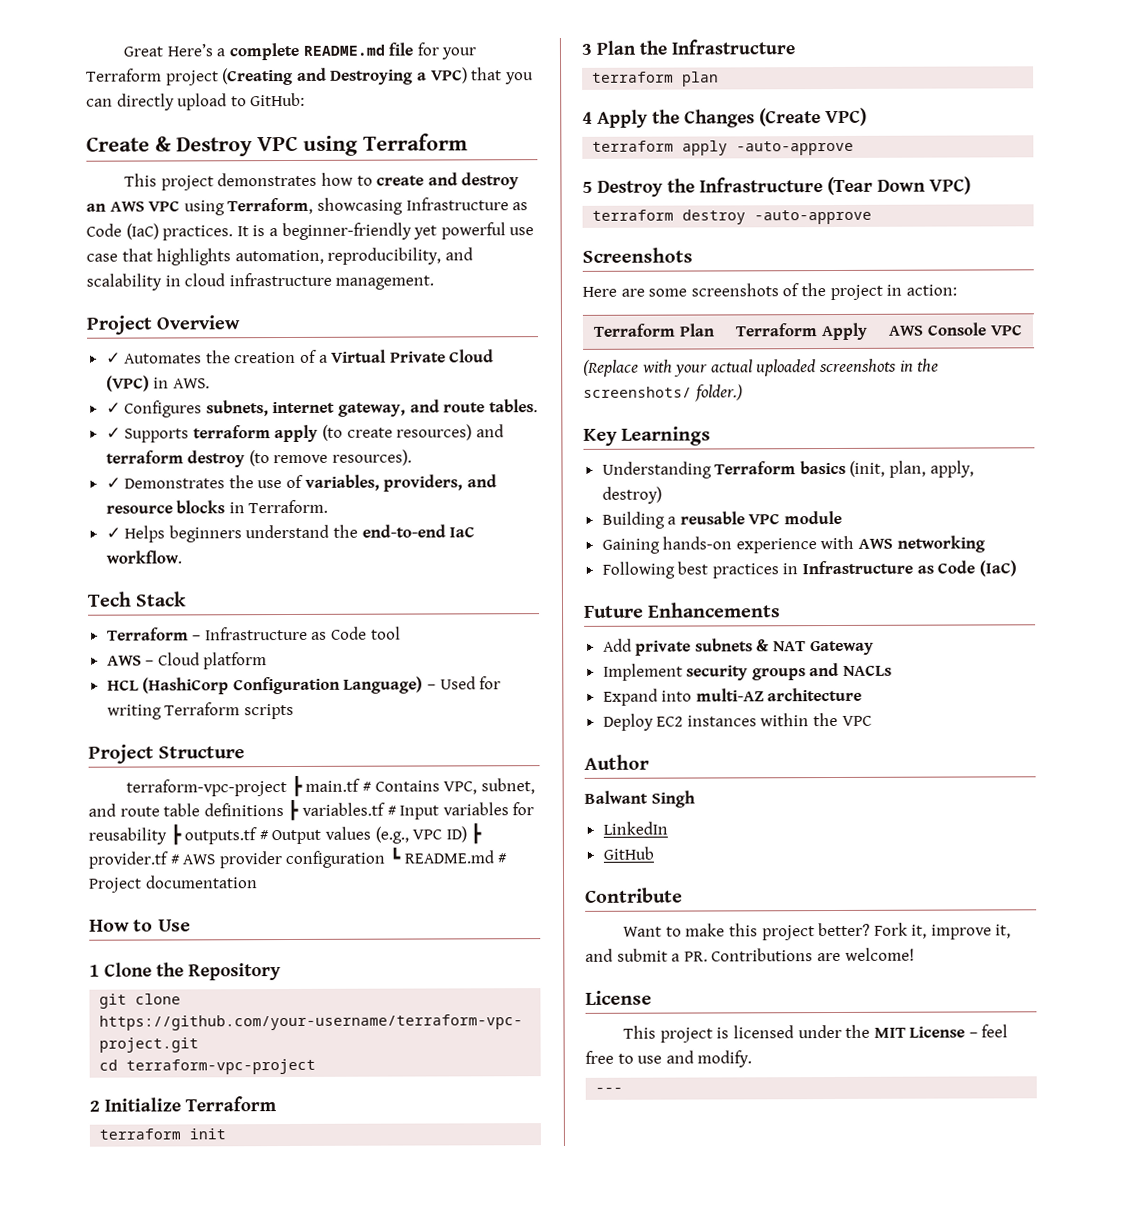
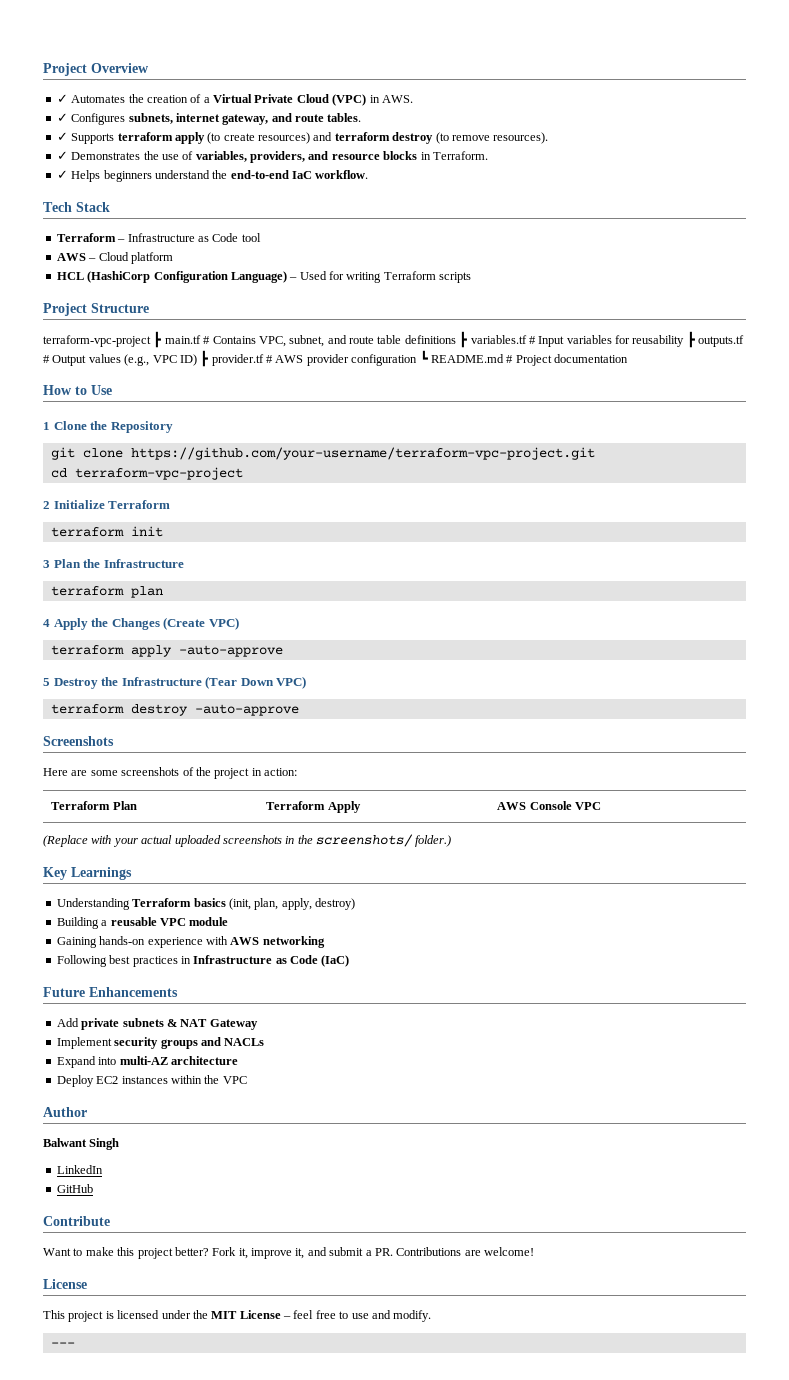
- Great Here’s a complete README.md file for your Terraform project (Creating and Destroying a VPC) that you can directly upload to GitHub:
- Create & Destroy VPC using Terraform
- This project demonstrates how to create and destroy an AWS VPC using Terraform, showcasing Infrastructure as Code (IaC) practices. It is a beginner-friendly yet powerful use case that highlights automation, reproducibility, and scalability in cloud infrastructure management.

